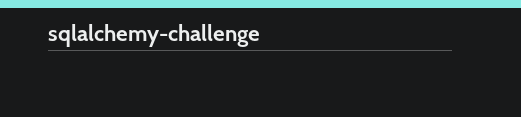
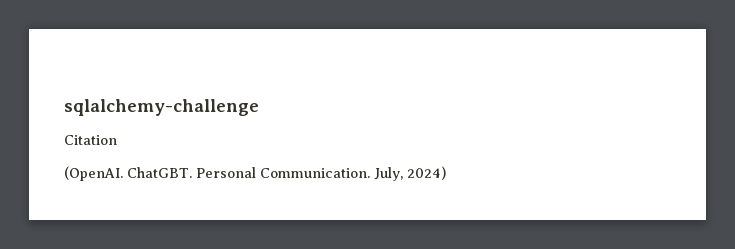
+ Citation
+ (OpenAI. ChatGBT. Personal Communication. July, 2024)

